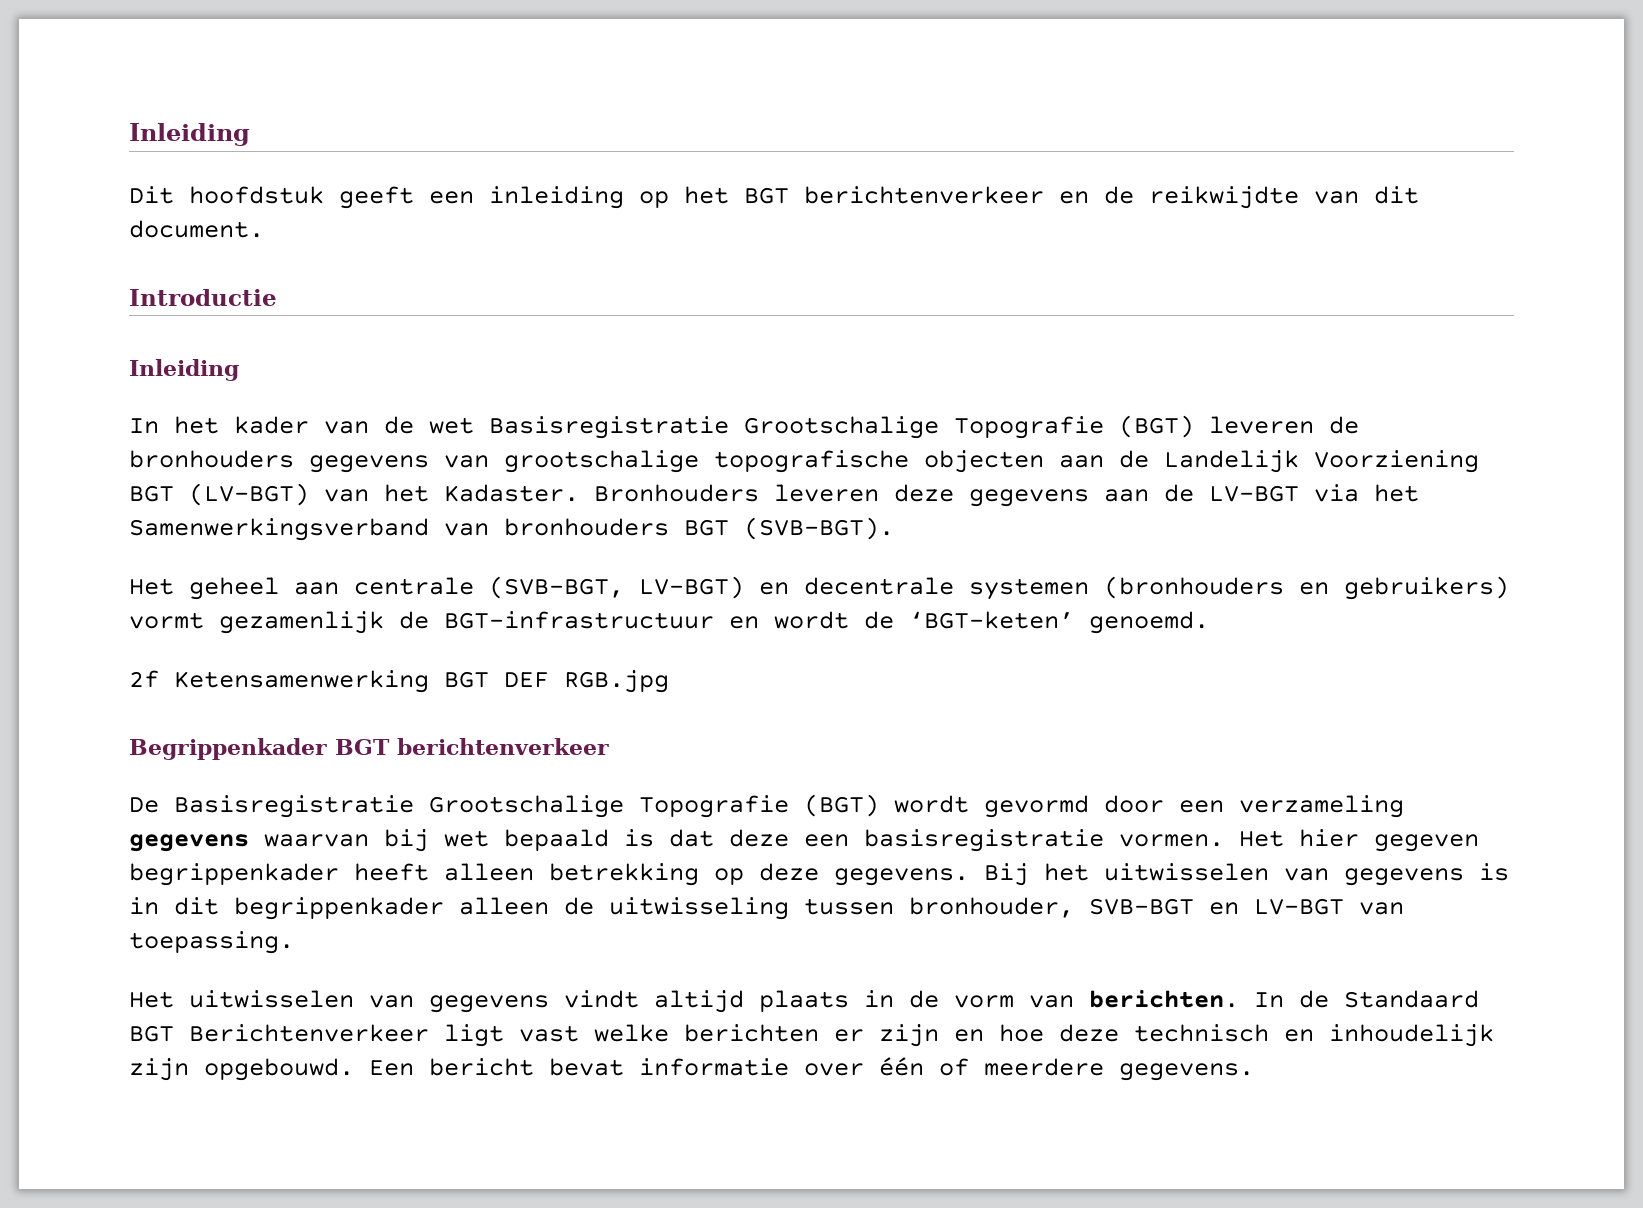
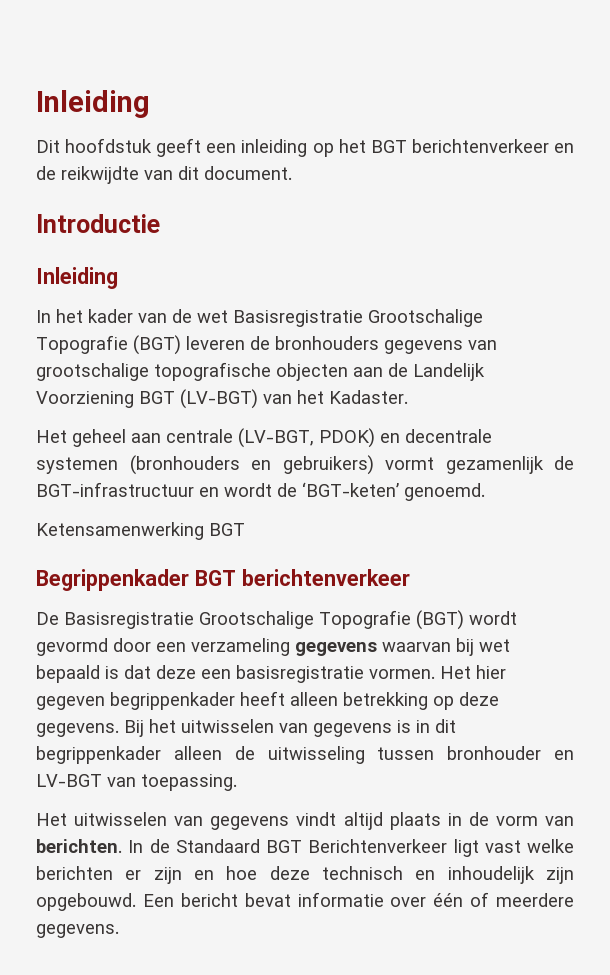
- Bronhouders leveren deze gegevens aan de LV-BGT via het Samenwerkingsverband van bronhouders BGT (SVB-BGT).
- Het geheel aan centrale (SVB-BGT, LV-BGT) en decentrale systemen (bronhouders en gebruikers) vormt gezamenlijk de BGT-infrastructuur en wordt de ‘BGT-keten’ genoemd.
+ Het geheel aan centrale (LV-BGT, PDOK) en decentrale systemen (bronhouders en gebruikers) vormt gezamenlijk de BGT-infrastructuur en wordt de ‘BGT-keten’ genoemd.
- 2f Ketensamenwerking BGT DEF RGB.jpg
+ Ketensamenwerking BGT
- Bij het uitwisselen van gegevens is in dit begrippenkader alleen de uitwisseling tussen bronhouder, SVB-BGT en LV-BGT van toepassing.
+ Bij het uitwisselen van gegevens is in dit begrippenkader alleen de uitwisseling tussen bronhouder en LV-BGT van toepassing.

